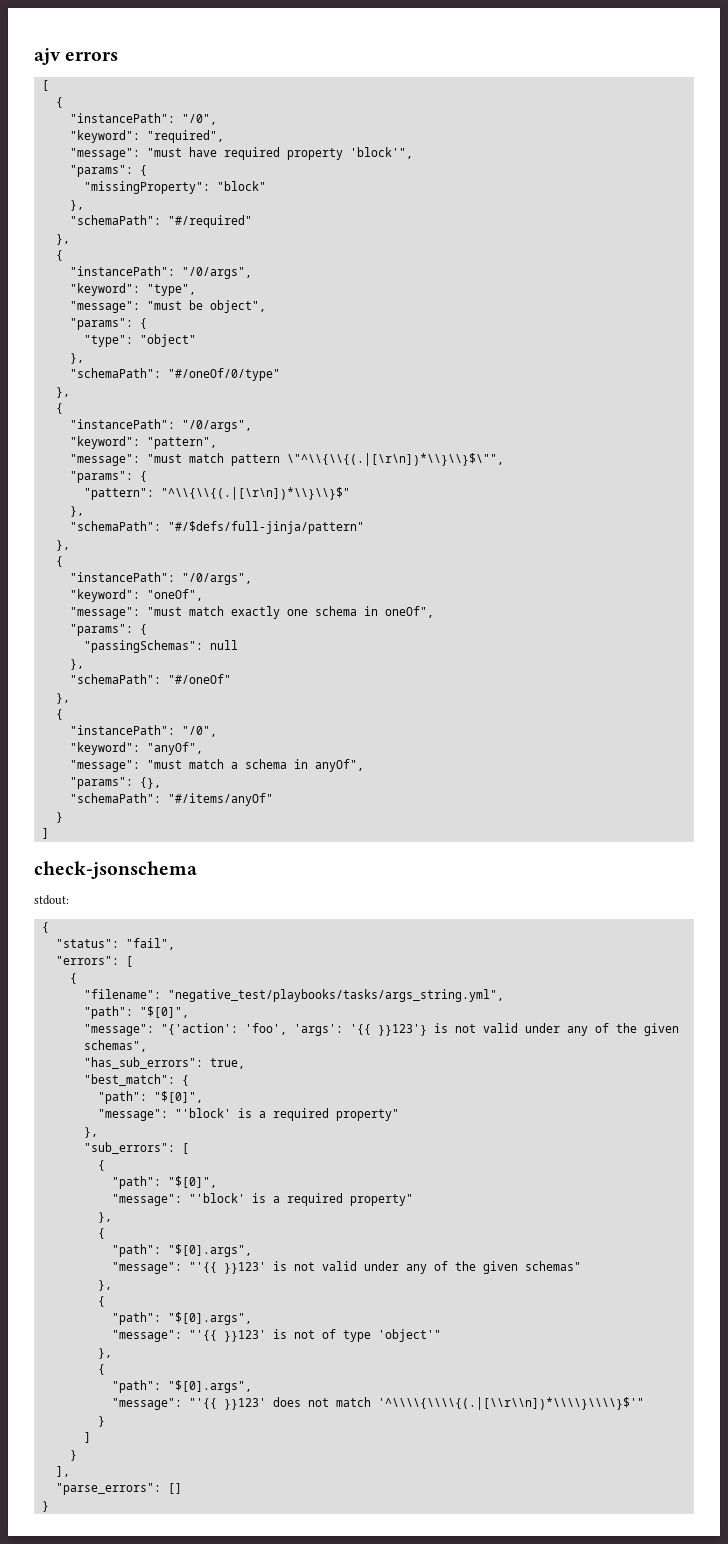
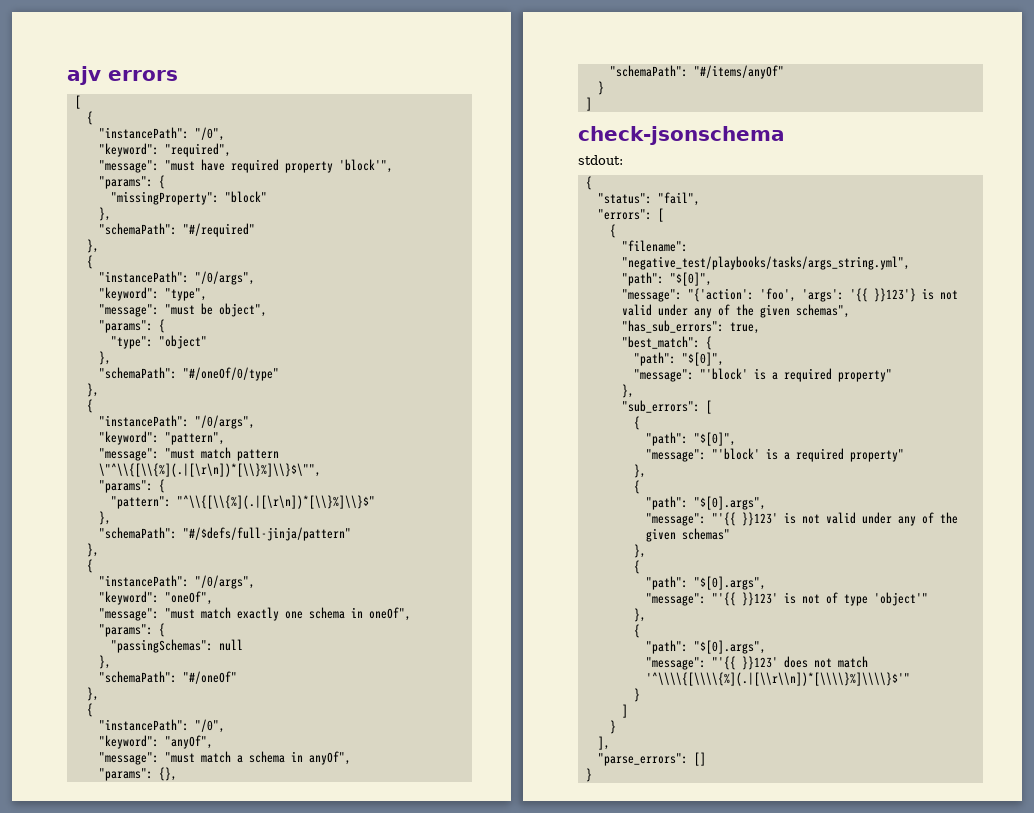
- "message": "must match pattern \"^\\{\\{(.|[\r\n])*\\}\\}$\"",
+ "message": "must match pattern \"^\\{[\\{%](.|[\r\n])*[\\}%]\\}$\"",
- "pattern": "^\\{\\{(.|[\r\n])*\\}\\}$"
+ "pattern": "^\\{[\\{%](.|[\r\n])*[\\}%]\\}$"
- "message": "'{{ }}123' does not match '^\\\\{\\\\{(.|[\\r\\n])*\\\\}\\\\}$'"
+ "message": "'{{ }}123' does not match '^\\\\{[\\\\{%](.|[\\r\\n])*[\\\\}%]\\\\}$'"

